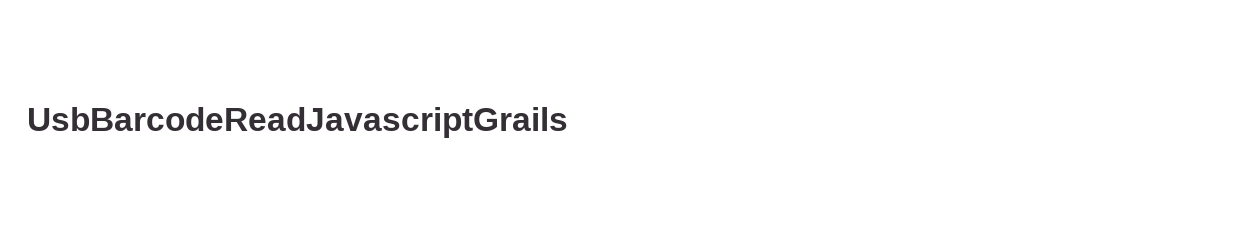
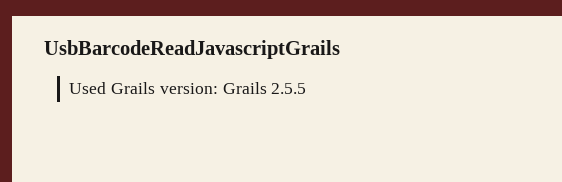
+ Used Grails version: Grails 2.5.5

